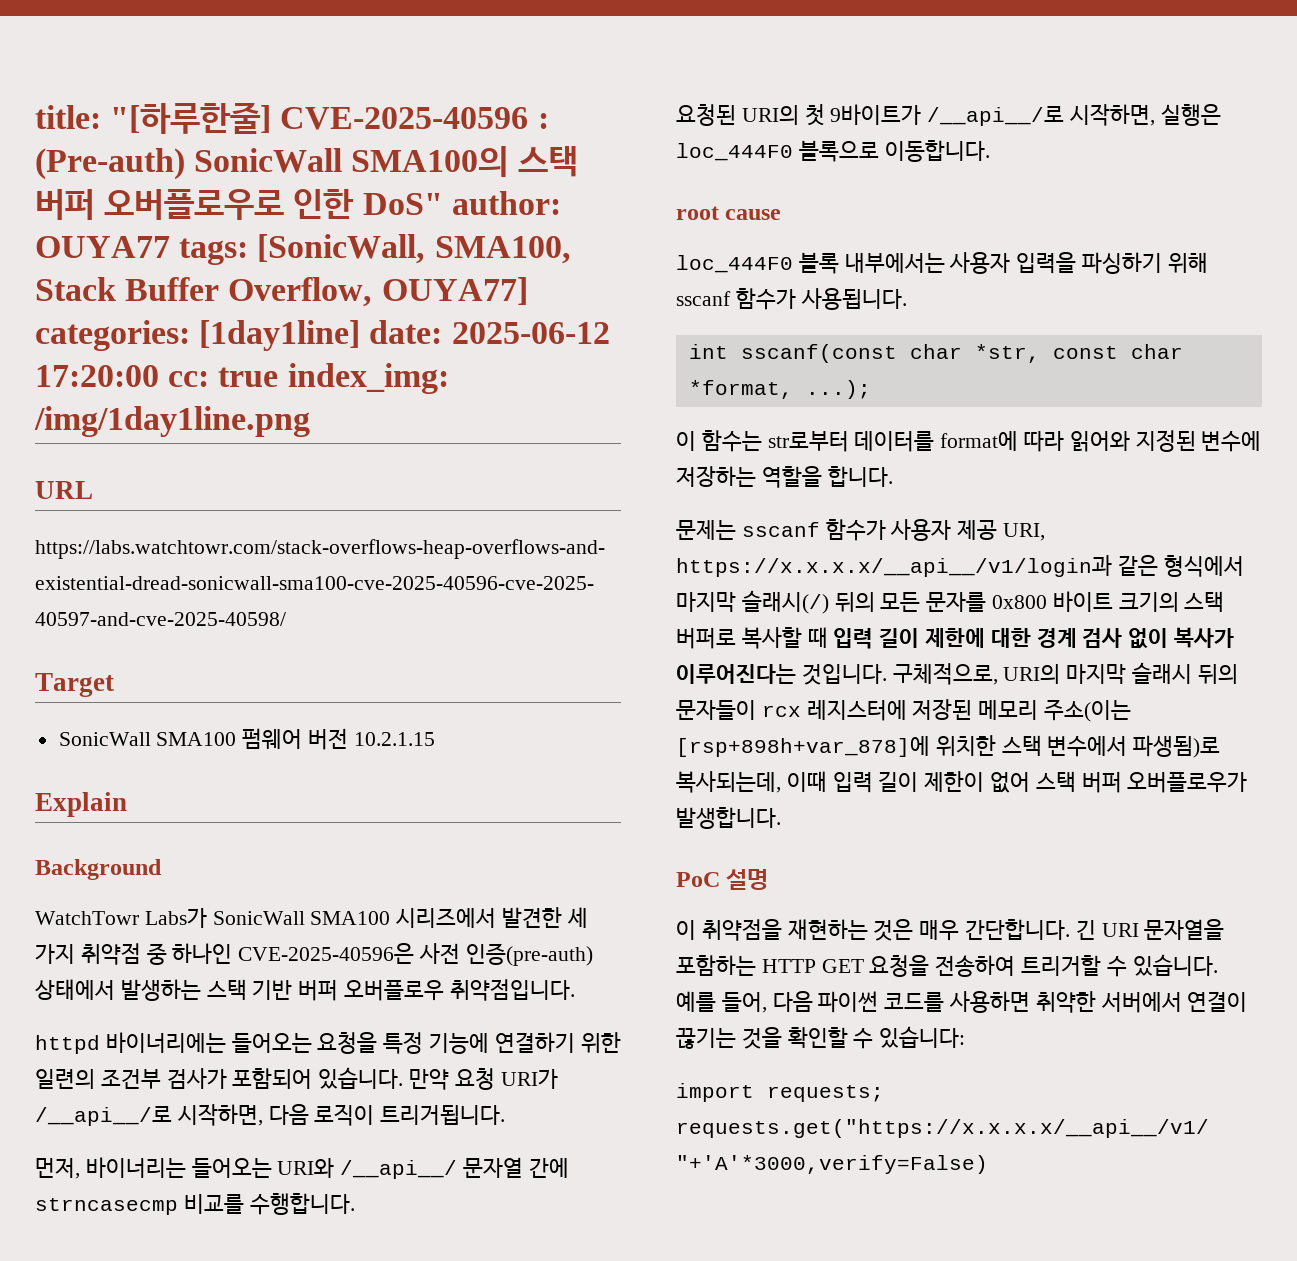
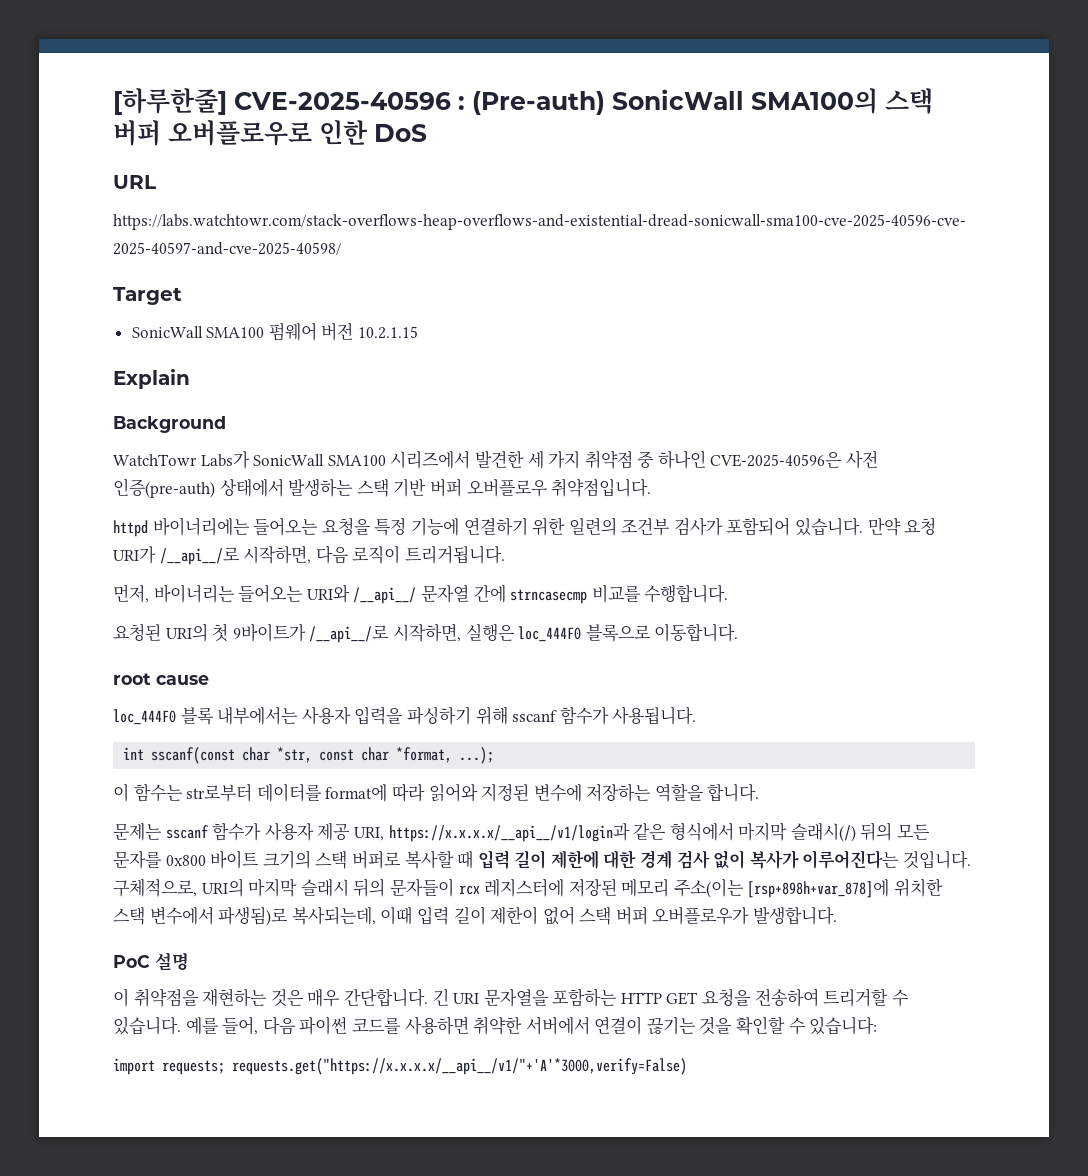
- title: "[하루한줄] CVE-2025-40596 : (Pre-auth) SonicWall SMA100의 스택 버퍼 오버플로우로 인한 DoS" author: OUYA77 tags: [SonicWall, SMA100, Stack Buffer Overflow, OUYA77] categories: [1day1line] date: 2025-06-12 17:20:00 cc: true index_img: /img/1day1line.png
+ [하루한줄] CVE-2025-40596 : (Pre-auth) SonicWall SMA100의 스택 버퍼 오버플로우로 인한 DoS

